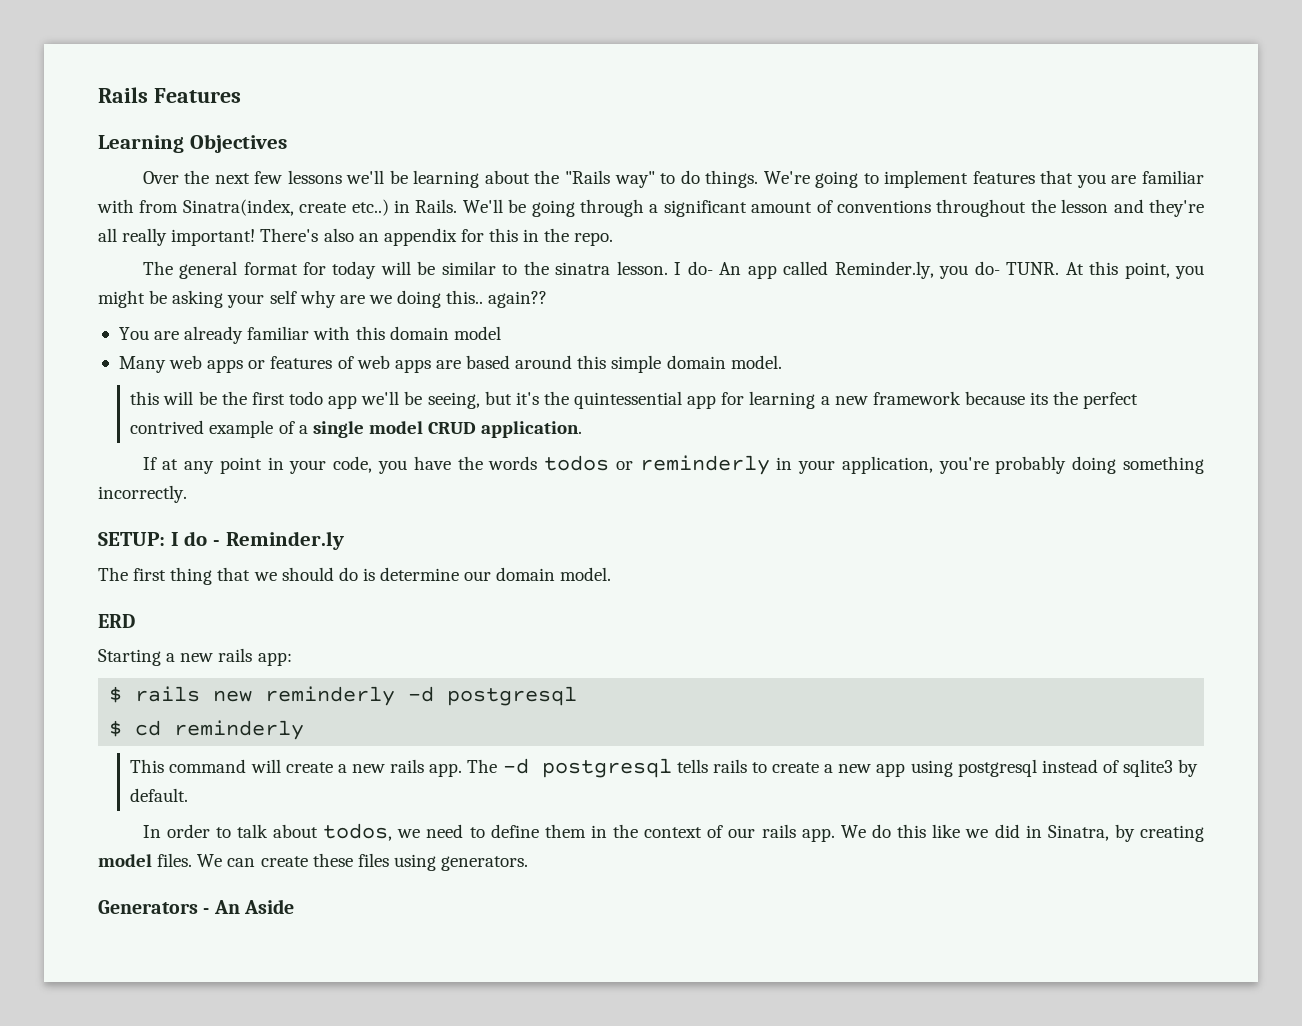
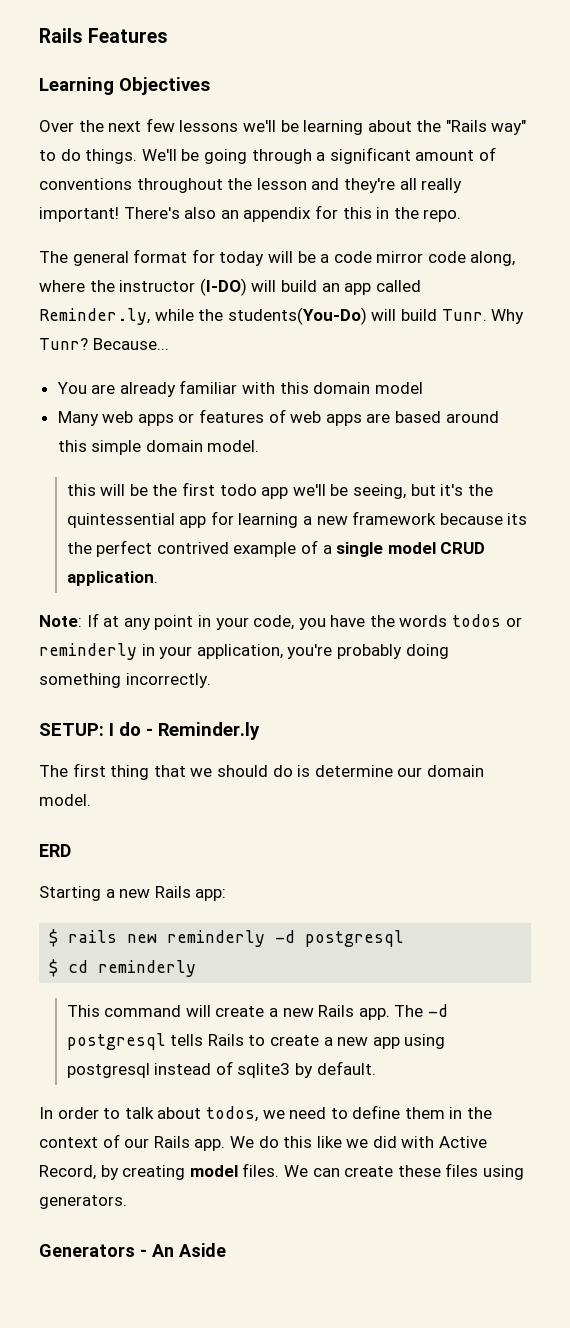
- We're going to implement features that you are familiar with from Sinatra(index, create etc..) in Rails.
- The general format for today will be similar to the sinatra lesson. I do- An app called Reminder.ly, you do- TUNR. At this point, you might be asking your self why are we doing this.. again??
+ The general format for today will be a code mirror code along, where the instructor (I-DO) will build an app called Reminder.ly, while the students(You-Do) will build Tunr. Why Tunr? Because...
- If at any point in your code, you have the words todos or reminderly in your application, you're probably doing something incorrectly.
+ Note: If at any point in your code, you have the words todos or reminderly in your application, you're probably doing something incorrectly.
- Starting a new rails app:
+ Starting a new Rails app:
- This command will create a new rails app.
+ This command will create a new Rails app.
- The -d postgresql tells rails to create a new app using postgresql instead of sqlite3 by default.
+ The -d postgresql tells Rails to create a new app using postgresql instead of sqlite3 by default.
- In order to talk about todos, we need to define them in the context of our rails app.
+ In order to talk about todos, we need to define them in the context of our Rails app.
- We do this like we did in Sinatra, by creating model files.
+ We do this like we did with Active Record, by creating model files.

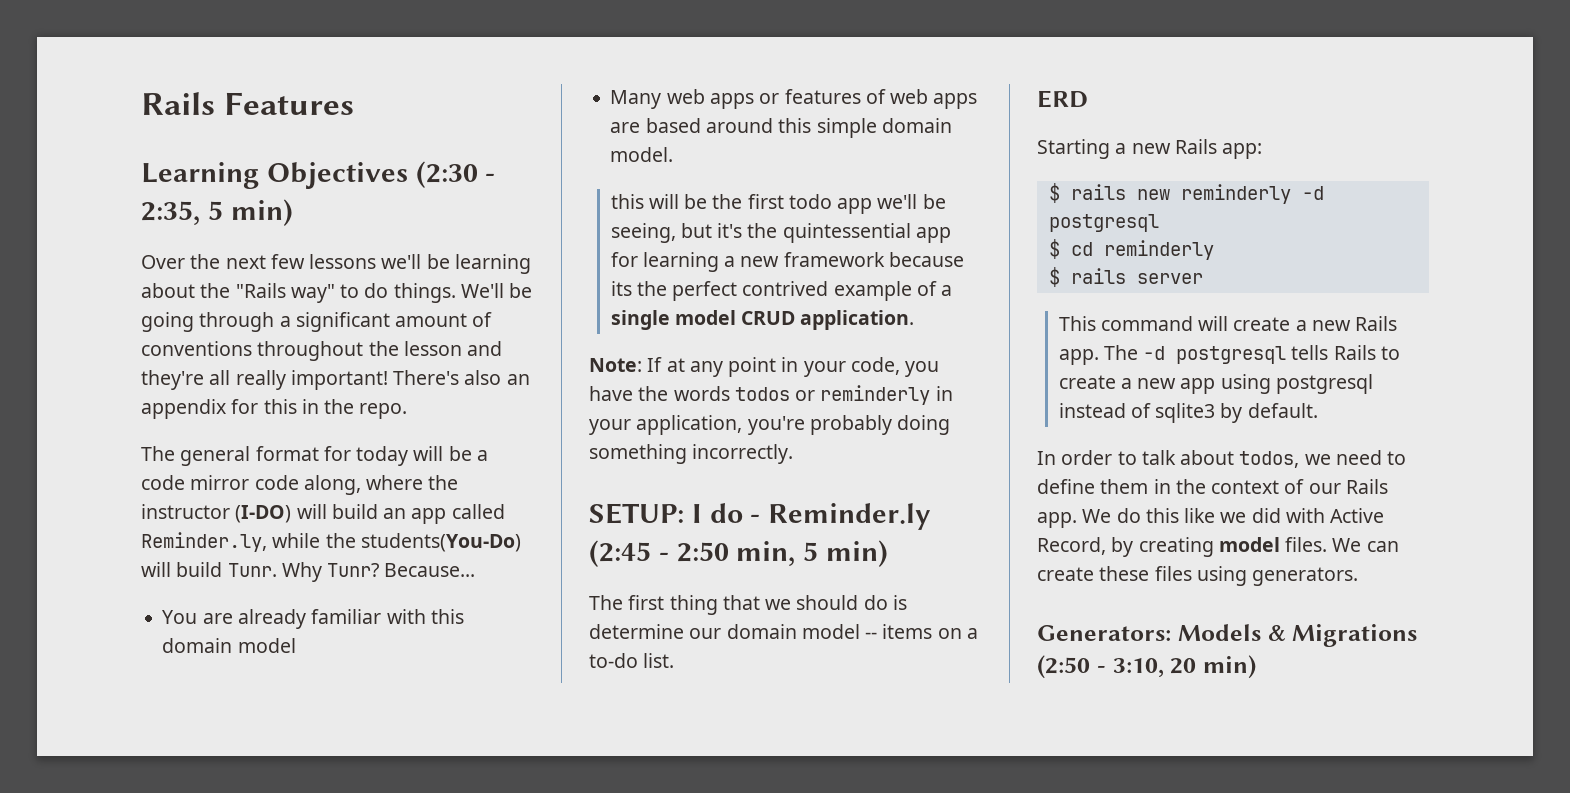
- Learning Objectives
+ Learning Objectives (2:30 - 2:35, 5 min)
- SETUP: I do - Reminder.ly
+ SETUP: I do - Reminder.ly (2:45 - 2:50 min, 5 min)
- The first thing that we should do is determine our domain model.
+ The first thing that we should do is determine our domain model -- items on a to-do list.
+ $ rails server
- Generators - An Aside
+ Generators: Models & Migrations (2:50 - 3:10, 20 min)

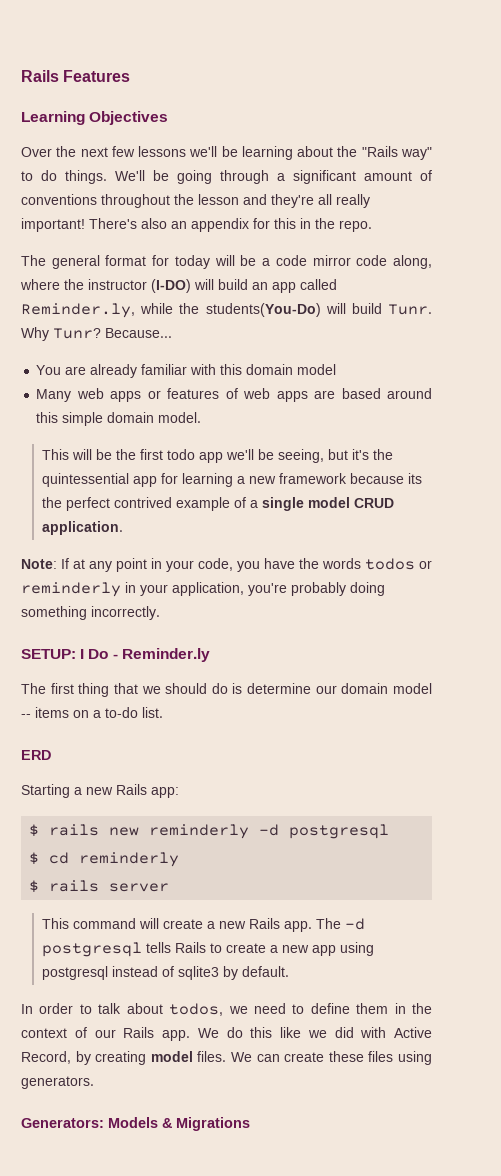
- Learning Objectives (2:30 - 2:35, 5 min)
+ Learning Objectives
- this will be the first todo app we'll be seeing, but it's the quintessential app for learning a new framework because its the perfect contrived example of a single model CRUD application.
+ This will be the first todo app we'll be seeing, but it's the quintessential app for learning a new framework because its the perfect contrived example of a single model CRUD application.
- SETUP: I do - Reminder.ly (2:45 - 2:50 min, 5 min)
+ SETUP: I Do - Reminder.ly
- Generators: Models & Migrations (2:50 - 3:10, 20 min)
+ Generators: Models & Migrations

